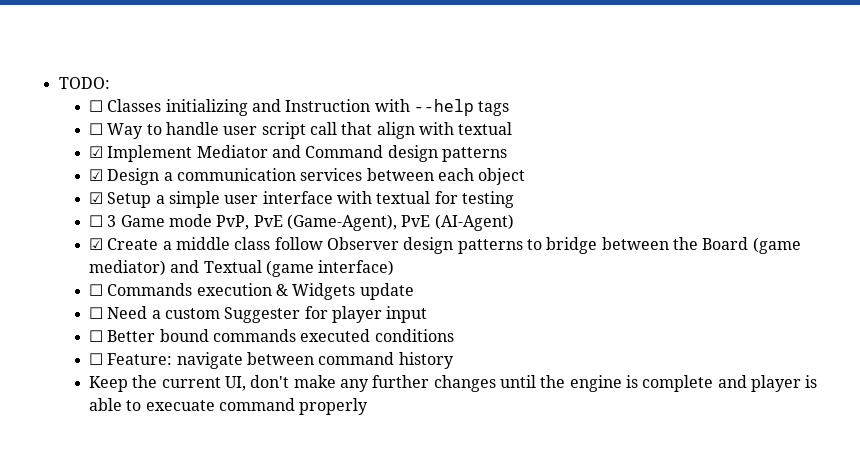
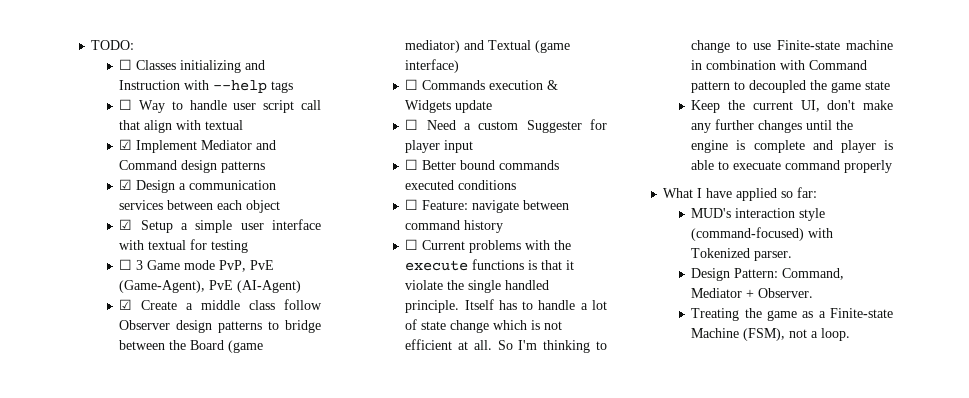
+ ☐ Current problems with the execute functions is that it violate the single handled principle. Itself has to handle a lot of state change which is not efficient at all. So I'm thinking to change to use Finite-state machine in combination with Command pattern to decoupled the game state
+ What I have applied so far:
+ MUD's interaction style (command-focused) with Tokenized parser.
+ Design Pattern: Command, Mediator + Observer.
+ Treating the game as a Finite-state Machine (FSM), not a loop.

